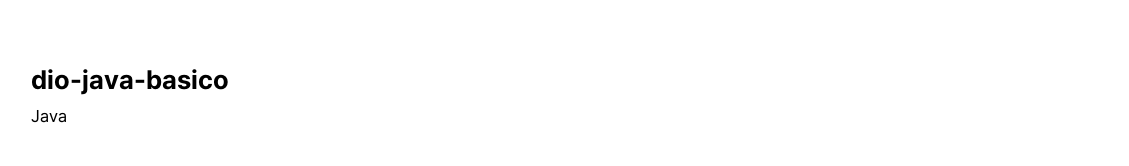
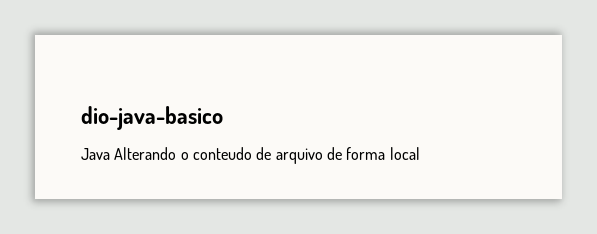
- Java
+ Java Alterando o conteudo de arquivo de forma local

